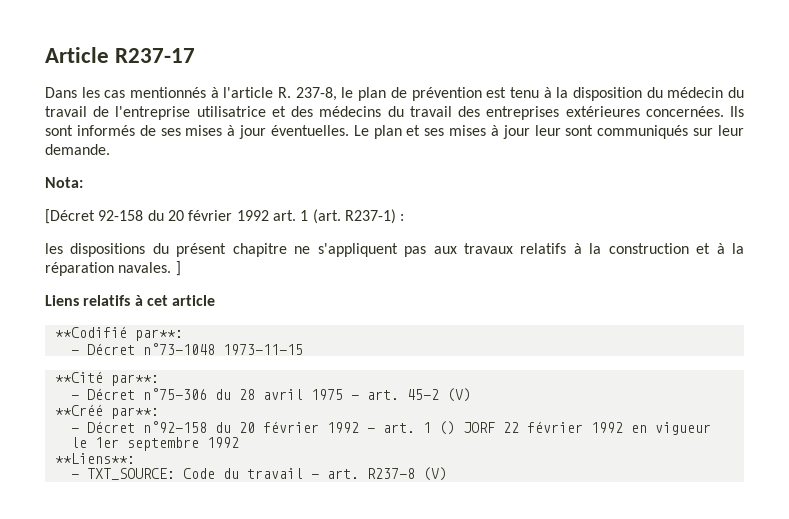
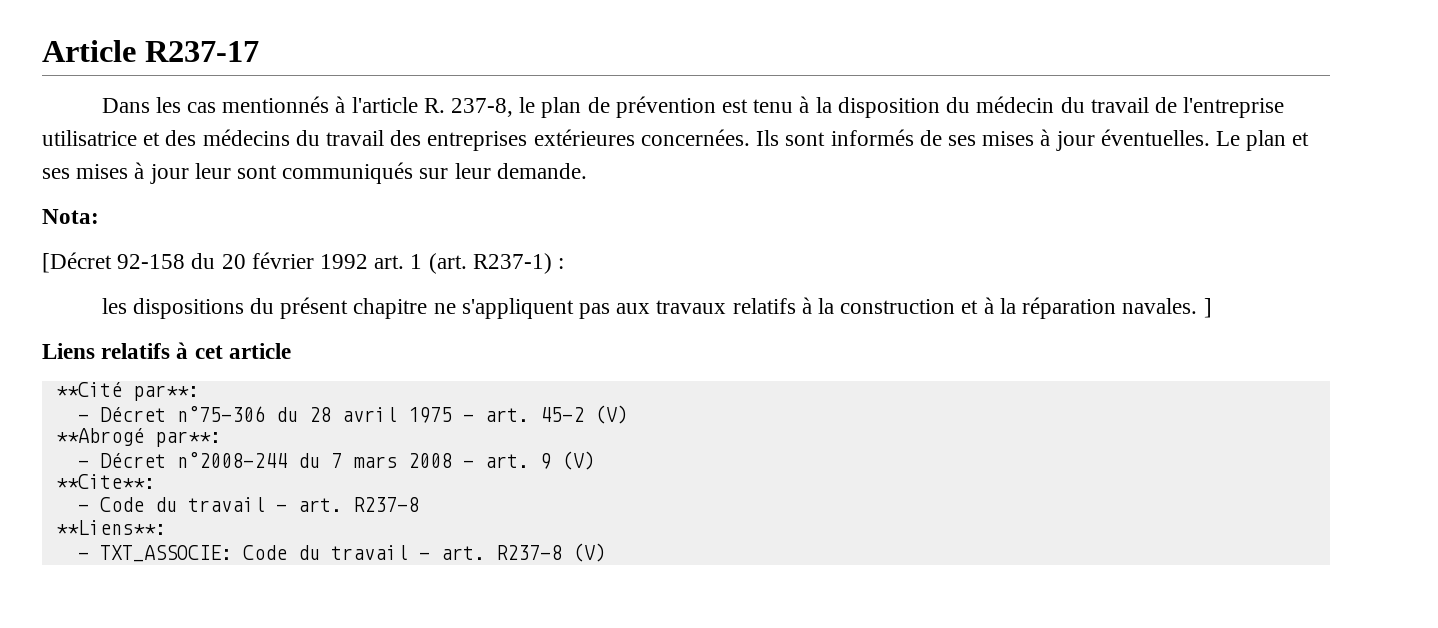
- **Codifié par**:
- - Décret n°73-1048 1973-11-15
- **Créé par**:
- - Décret n°92-158 du 20 février 1992 - art. 1 () JORF 22 février 1992 en vigueur le 1er septembre 1992
+ **Abrogé par**:
+ - Décret n°2008-244 du 7 mars 2008 - art. 9 (V)
+ **Cite**:
+ - Code du travail - art. R237-8
- - TXT_SOURCE: Code du travail - art. R237-8 (V)
+ - TXT_ASSOCIE: Code du travail - art. R237-8 (V)

